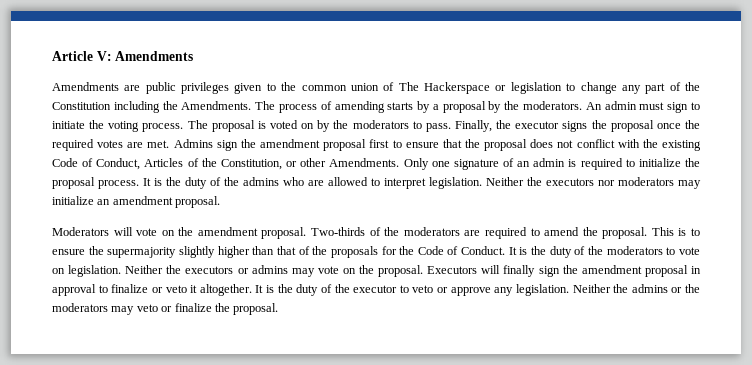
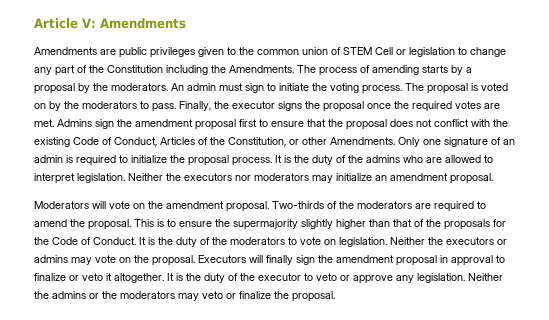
- Amendments are public privileges given to the common union of The Hackerspace or legislation to change any part of the Constitution including the Amendments.
+ Amendments are public privileges given to the common union of STEM Cell or legislation to change any part of the Constitution including the Amendments.

